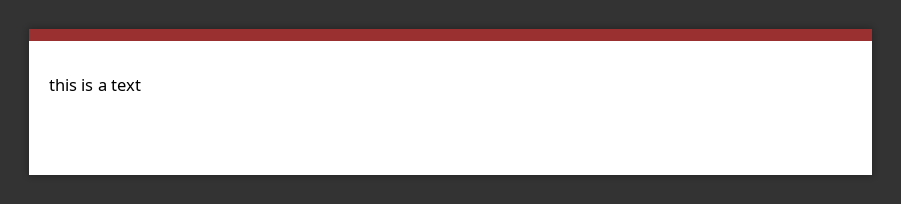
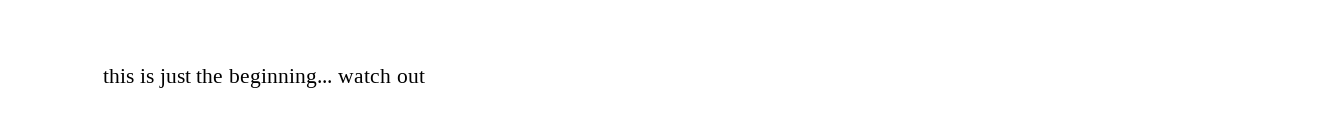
- this is a text
+ this is just the beginning... watch out

